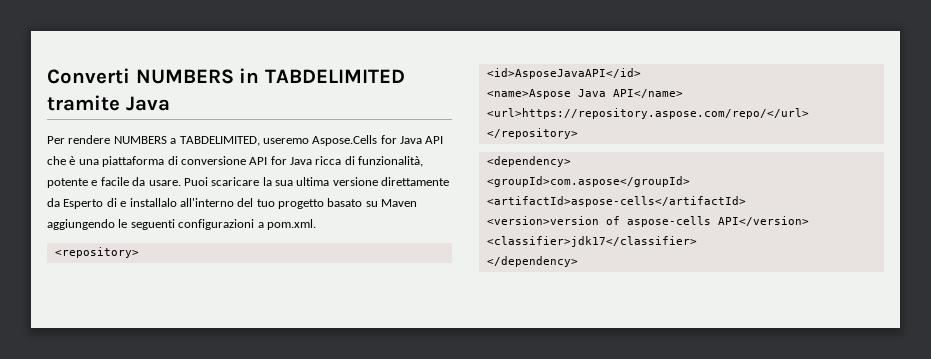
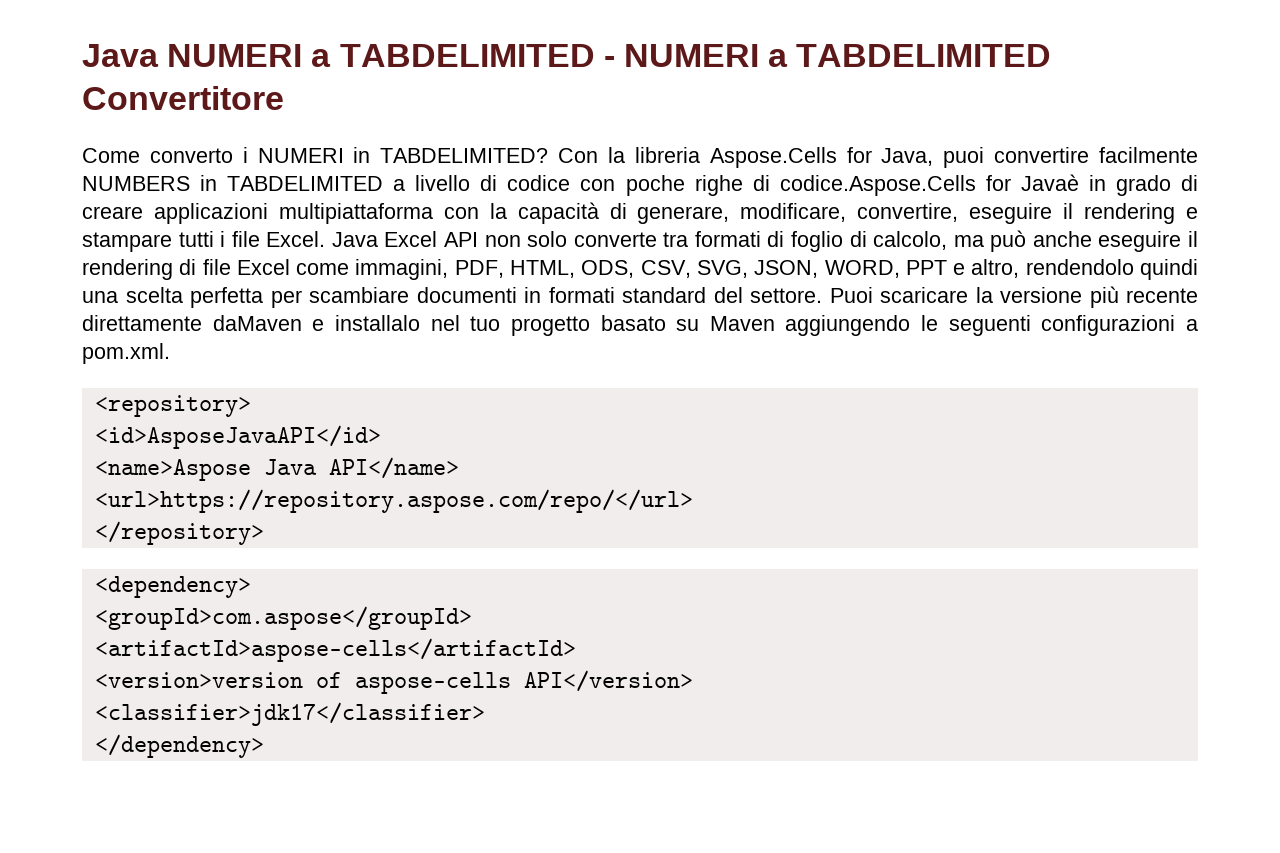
- Converti NUMBERS in TABDELIMITED tramite Java
- Per rendere NUMBERS a TABDELIMITED, useremo Aspose.Cells for Java API che è una piattaforma di conversione API for Java ricca di funzionalità, potente e facile da usare. Puoi scaricare la sua ultima versione direttamente da Esperto di e installalo all'interno del tuo progetto basato su Maven aggiungendo le seguenti configurazioni a pom.xml.
+ Java NUMERI a TABDELIMITED - NUMERI a TABDELIMITED Convertitore
+ Come converto i NUMERI in TABDELIMITED? Con la libreria Aspose.Cells for Java, puoi convertire facilmente NUMBERS in TABDELIMITED a livello di codice con poche righe di codice.Aspose.Cells for Javaè in grado di creare applicazioni multipiattaforma con la capacità di generare, modificare, convertire, eseguire il rendering e stampare tutti i file Excel. Java Excel API non solo converte tra formati di foglio di calcolo, ma può anche eseguire il rendering di file Excel come immagini, PDF, HTML, ODS, CSV, SVG, JSON, WORD, PPT e altro, rendendolo quindi una scelta perfetta per scambiare documenti in formati standard del settore. Puoi scaricare la versione più recente direttamente daMaven e installalo nel tuo progetto basato su Maven aggiungendo le seguenti configurazioni a pom.xml.

